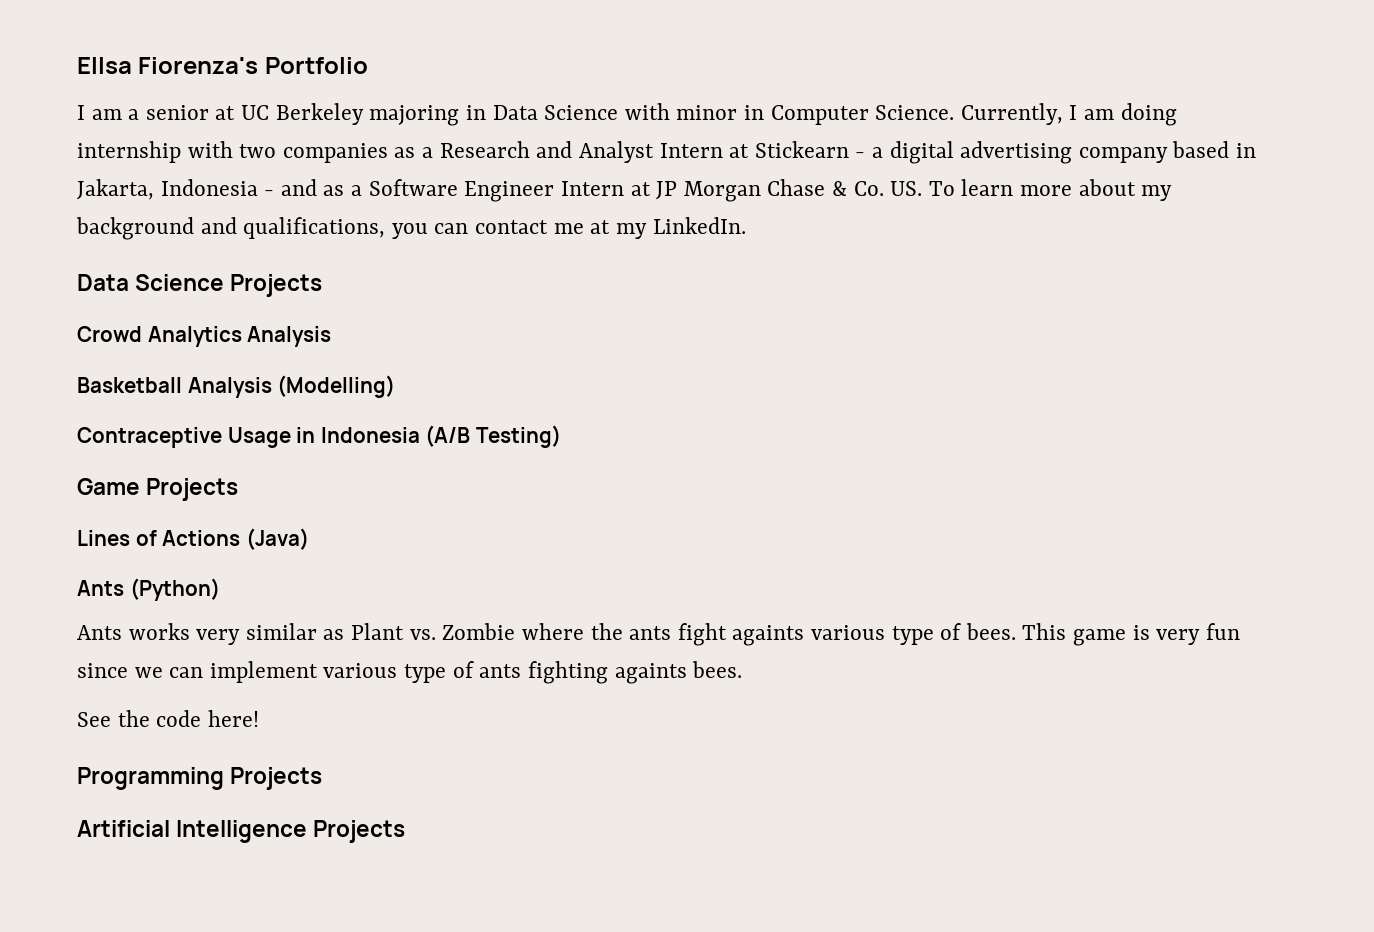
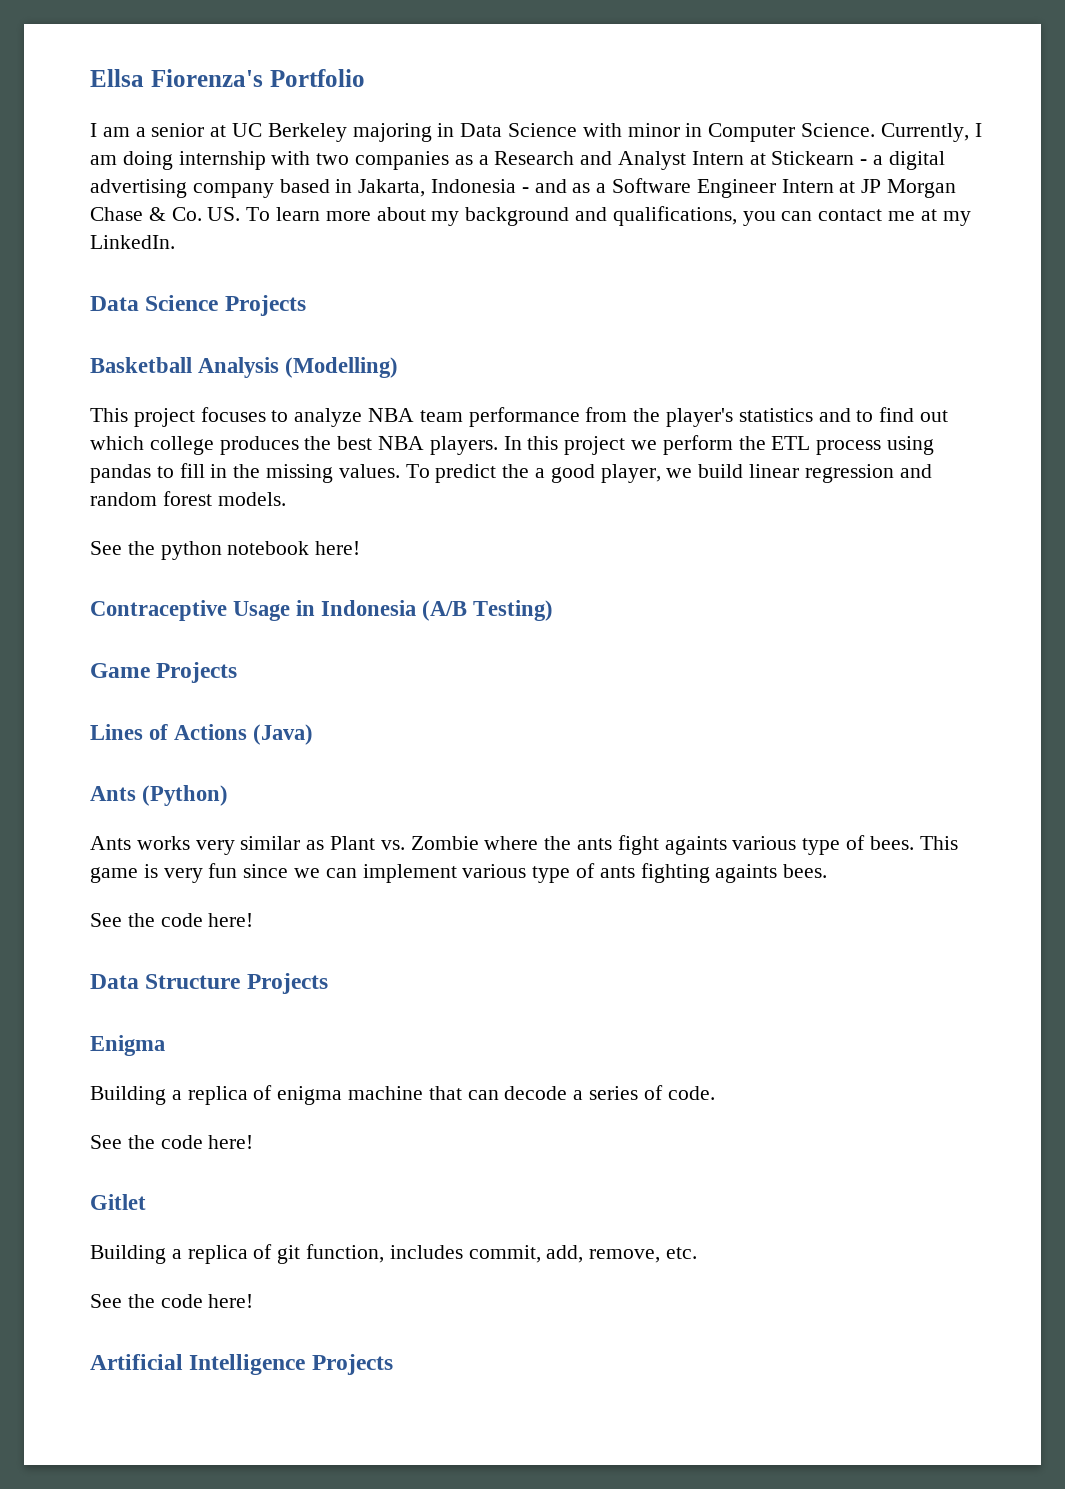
- Crowd Analytics Analysis
+ This project focuses to analyze NBA team performance from the player's statistics and to find out which college produces the best NBA players. In this project we perform the ETL process using pandas to fill in the missing values. To predict the a good player, we build linear regression and random forest models.
+ See the python notebook here!
- Programming Projects
+ Data Structure Projects
+ Enigma
+ Building a replica of enigma machine that can decode a series of code.
+ See the code here!
+ Gitlet
+ Building a replica of git function, includes commit, add, remove, etc.
+ See the code here!

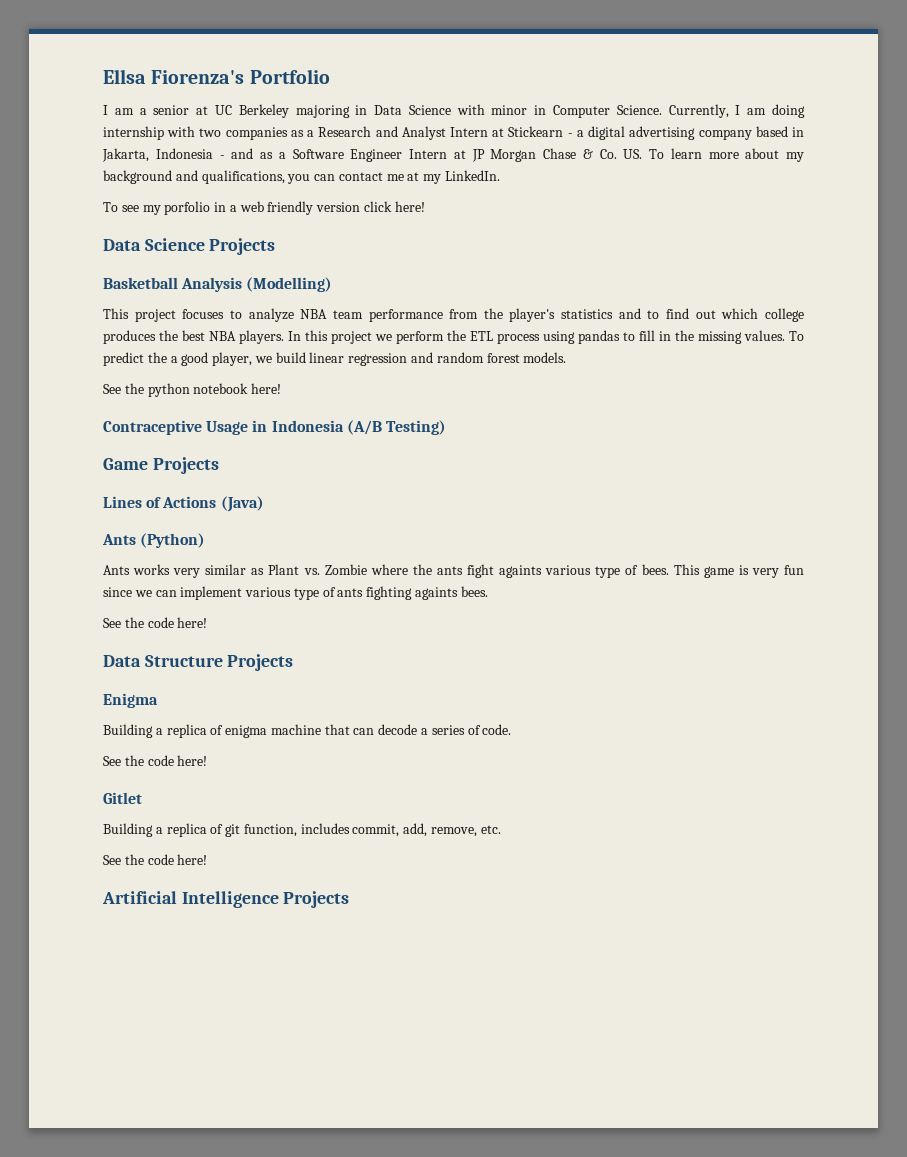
+ To see my porfolio in a web friendly version click here!

